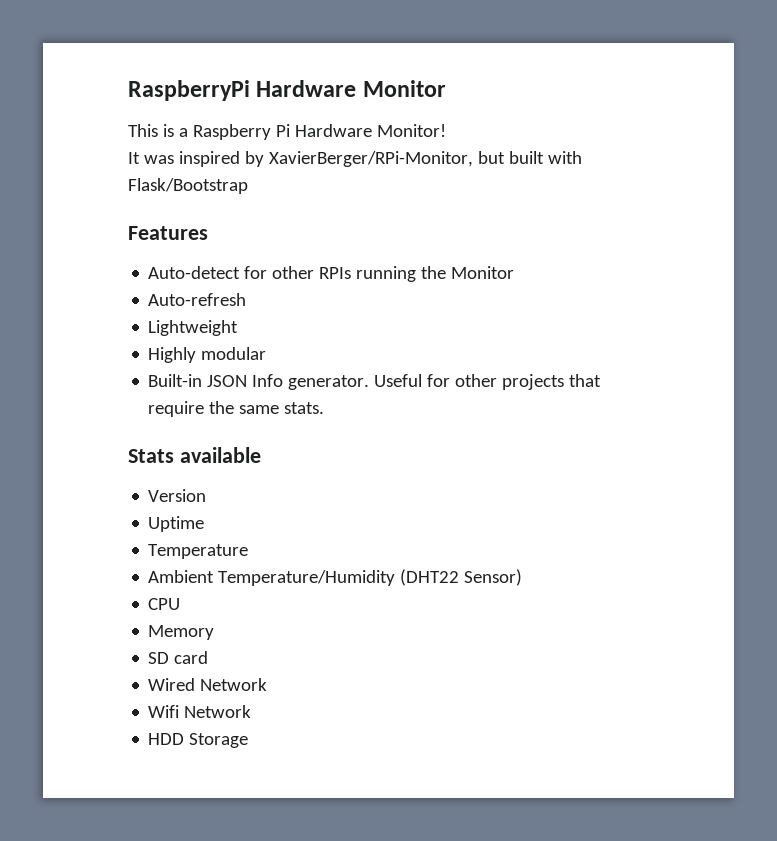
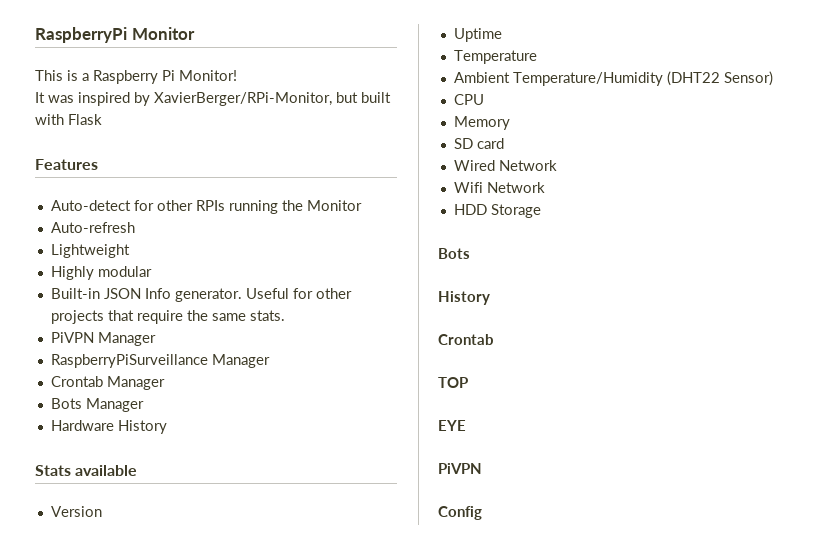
- RaspberryPi Hardware Monitor
+ RaspberryPi Monitor
- This is a Raspberry Pi Hardware Monitor!
+ This is a Raspberry Pi Monitor!
- It was inspired by XavierBerger/RPi-Monitor, but built with Flask/Bootstrap
+ It was inspired by XavierBerger/RPi-Monitor, but built with Flask
+ PiVPN Manager
+ RaspberryPiSurveillance Manager
+ Crontab Manager
+ Bots Manager
+ Hardware History
  HDD Storage
+ Bots
+ History
+ Crontab
+ TOP
+ EYE
+ PiVPN
+ Config

